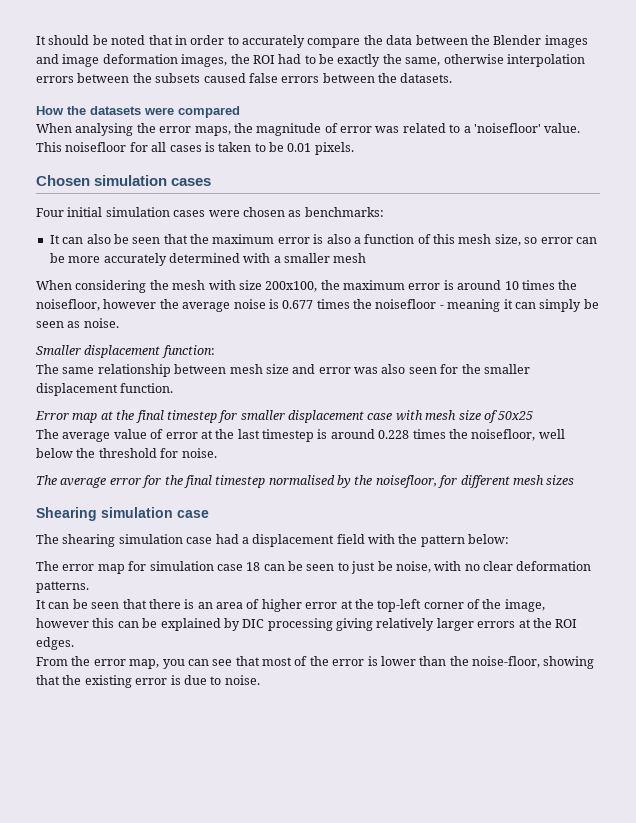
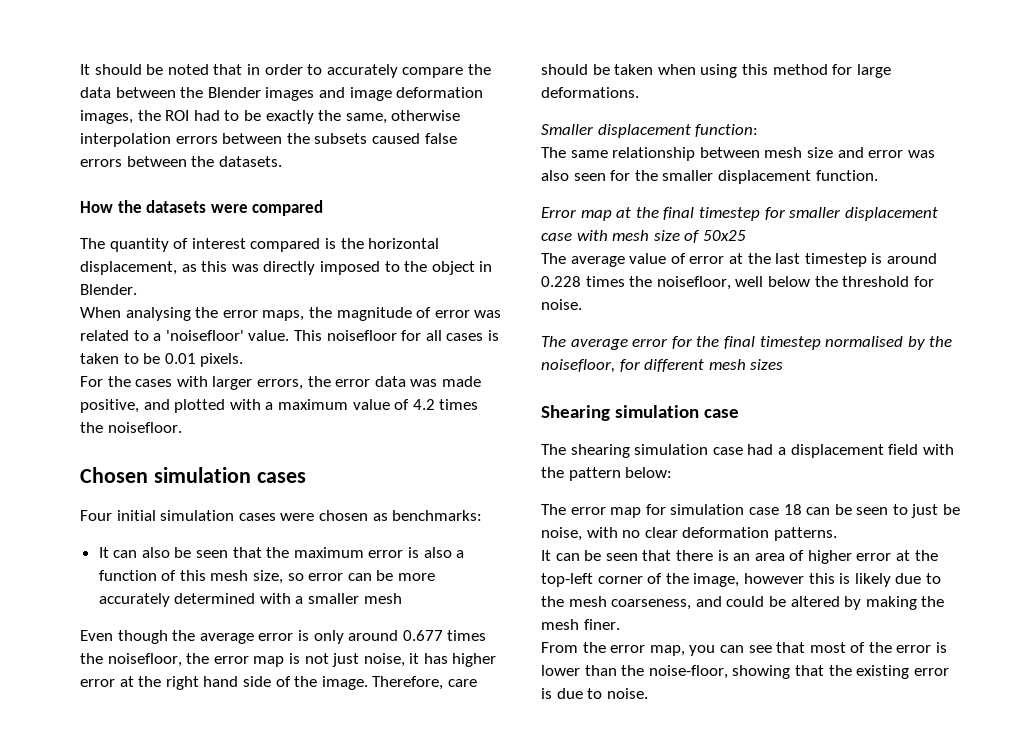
+ The quantity of interest compared is the horizontal displacement, as this was directly imposed to the object in Blender.
+ For the cases with larger errors, the error data was made positive, and plotted with a maximum value of 4.2 times the noisefloor.
- When considering the mesh with size 200x100, the maximum error is around 10 times the noisefloor, however the average noise is 0.677 times the noisefloor - meaning it can simply be seen as noise.
+ Even though the average error is only around 0.677 times the noisefloor, the error map is not just noise, it has higher error at the right hand side of the image. Therefore, care should be taken when using this method for large deformations.
- It can be seen that there is an area of higher error at the top-left corner of the image, however this can be explained by DIC processing giving relatively larger errors at the ROI edges.
+ It can be seen that there is an area of higher error at the top-left corner of the image, however this is likely due to the mesh coarseness, and could be altered by making the mesh finer.

